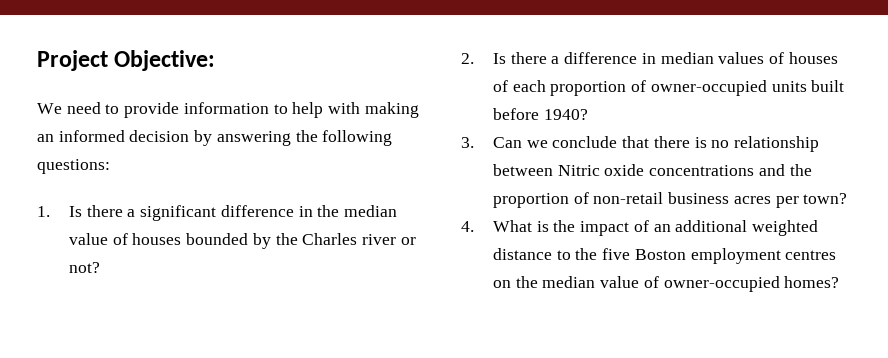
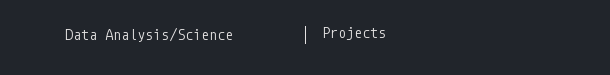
- Project Objective:
- We need to provide information to help with making an informed decision by answering the following questions:
- 1. Is there a significant difference in the median value of houses bounded by the Charles river or not?
- 2. Is there a difference in median values of houses of each proportion of owner-occupied units built before 1940?
- 3. Can we conclude that there is no relationship between Nitric oxide concentrations and the proportion of non-retail business acres per town?
- 4. What is the impact of an additional weighted distance to the five Boston employment centres on the median value of owner-occupied homes?
+ Data Analysis/Science Projects

